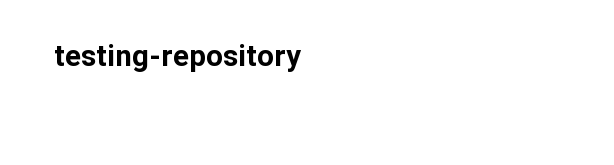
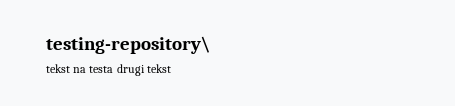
- testing-repository
+ testing-repository\
+ tekst na testa drugi tekst

